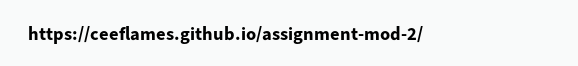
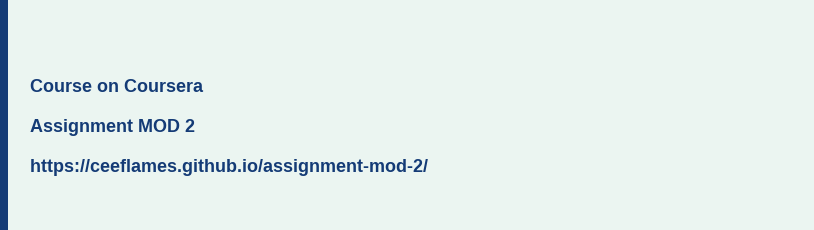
+ Course on Coursera
+ Assignment MOD 2

